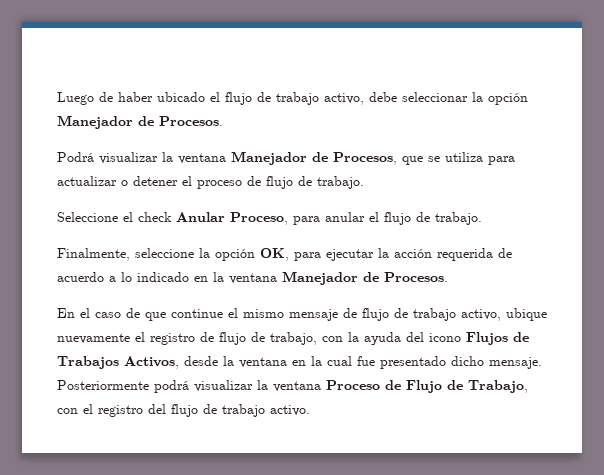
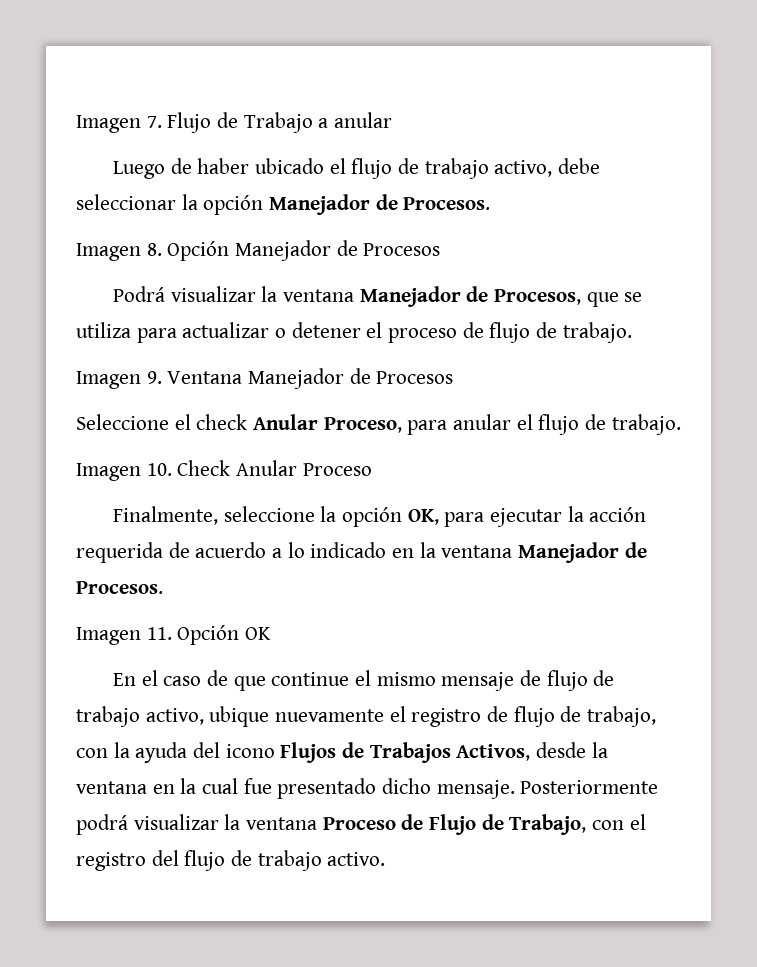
+ Imagen 7. Flujo de Trabajo a anular
+ Imagen 8. Opción Manejador de Procesos
+ Imagen 9. Ventana Manejador de Procesos
+ Imagen 10. Check Anular Proceso
+ Imagen 11. Opción OK

